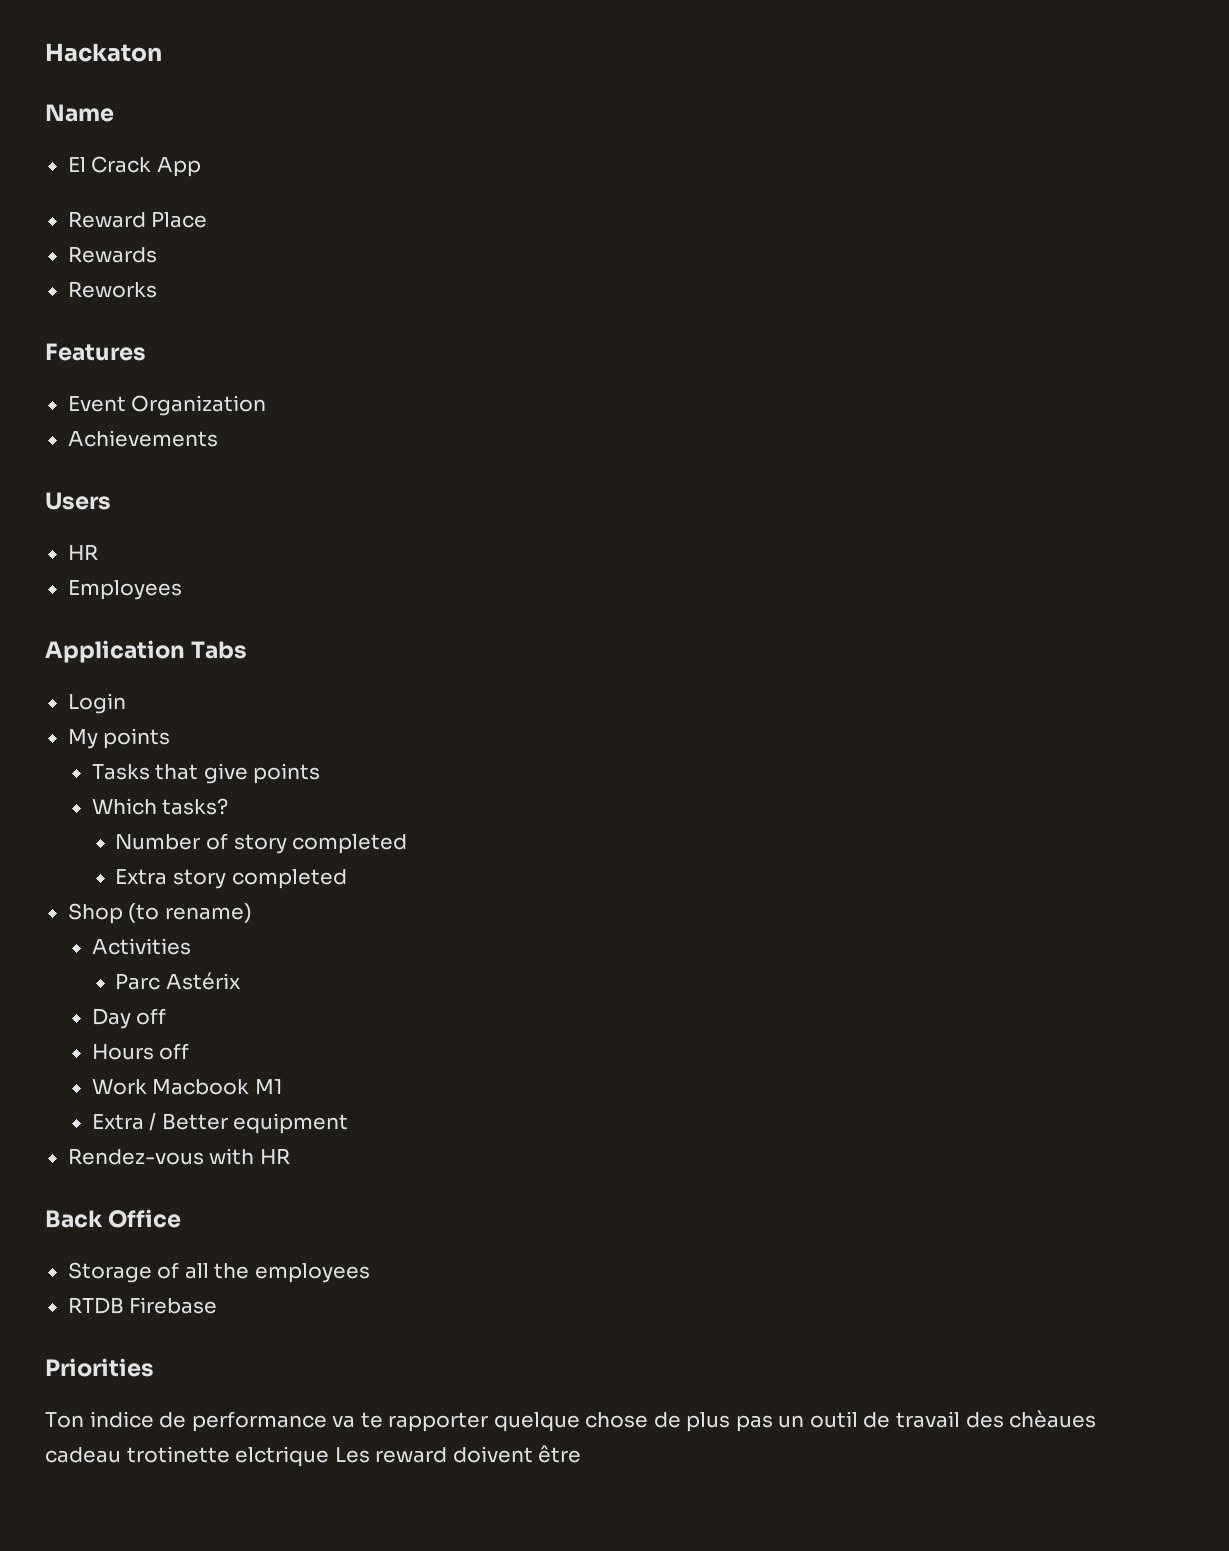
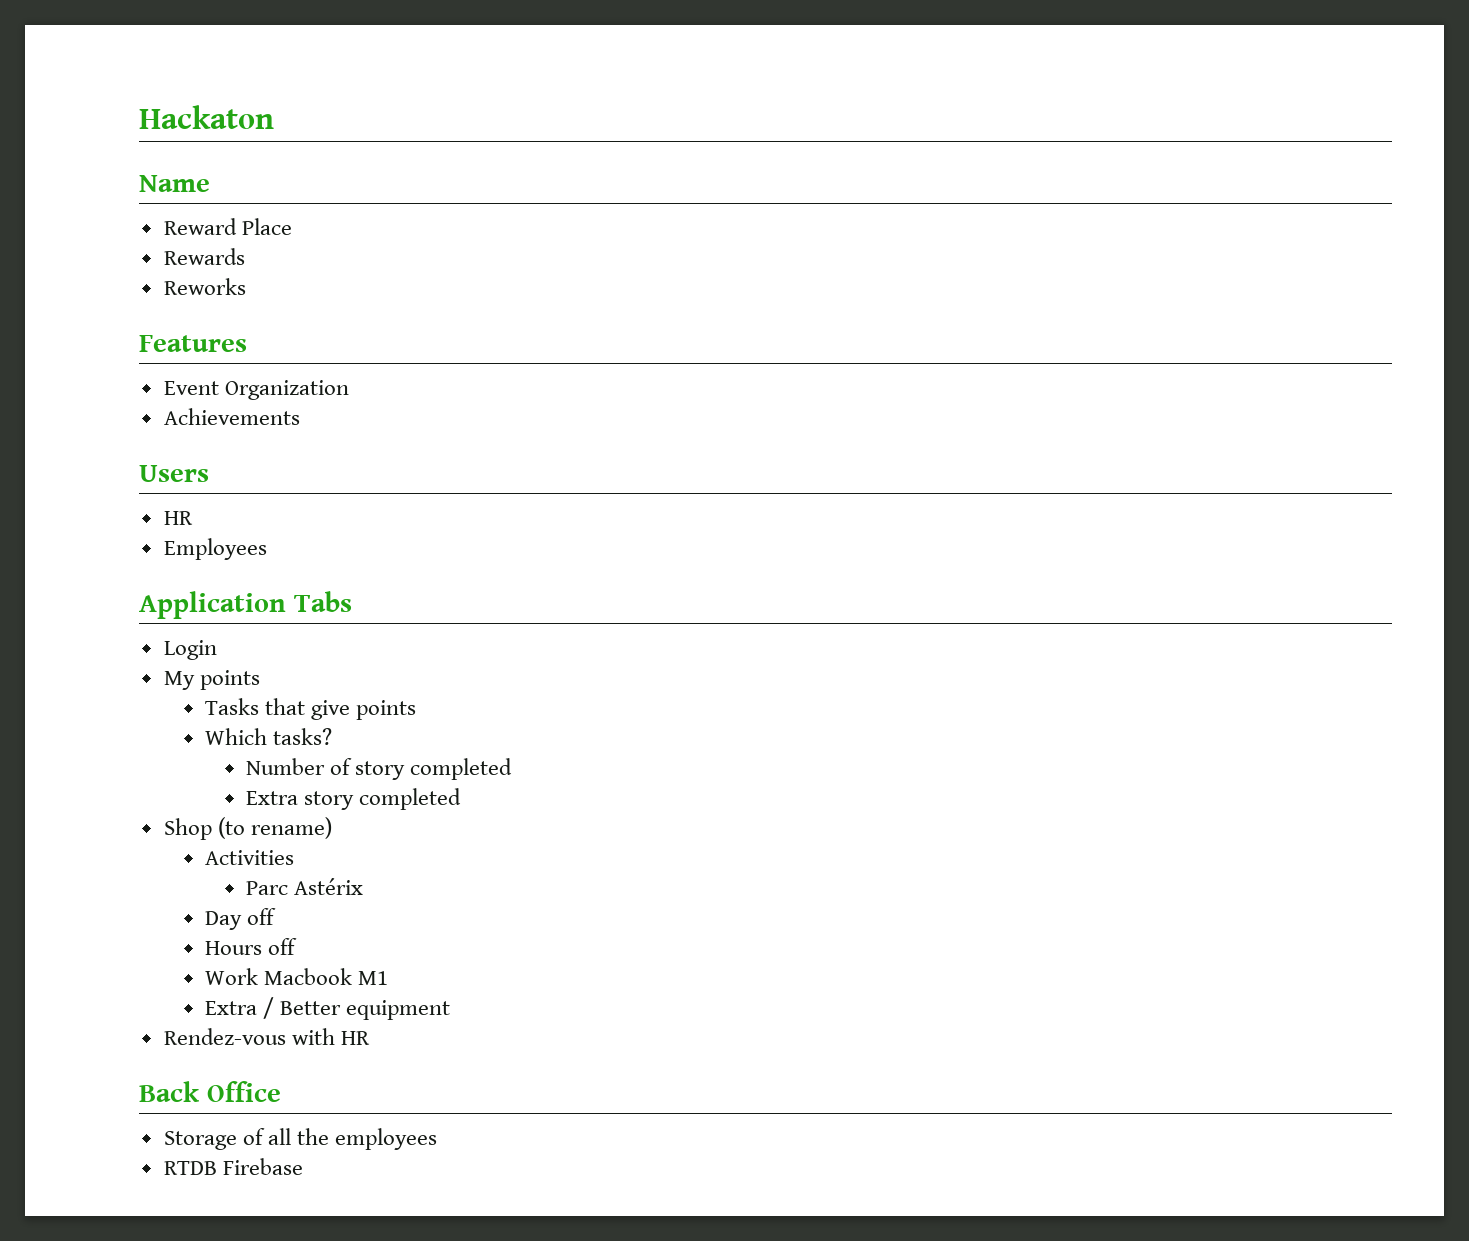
- El Crack App
- Priorities
- Ton indice de performance va te rapporter quelque chose de plus pas un outil de travail des chèaues cadeau trotinette elctrique Les reward doivent être

